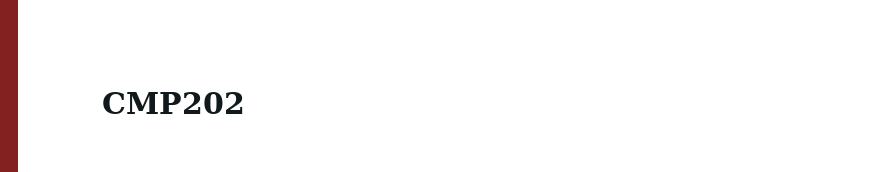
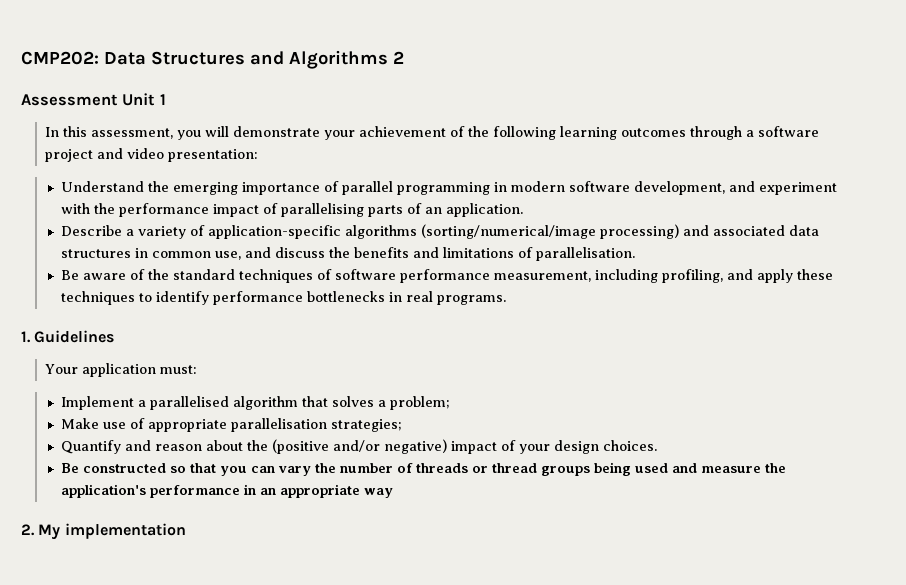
- CMP202
+ CMP202: Data Structures and Algorithms 2
+ Assessment Unit 1
+ In this assessment, you will demonstrate your achievement of the following learning outcomes through a software project and video presentation:
+ Understand the emerging importance of parallel programming in modern software development, and experiment with the performance impact of parallelising parts of an application.
+ Describe a variety of application-specific algorithms (sorting/numerical/image processing) and associated data structures in common use, and discuss the benefits and limitations of parallelisation.
+ Be aware of the standard techniques of software performance measurement, including profiling, and apply these techniques to identify performance bottlenecks in real programs.
+ 1. Guidelines
+ Your application must:
+ Implement a parallelised algorithm that solves a problem;
+ Make use of appropriate parallelisation strategies;
+ Quantify and reason about the (positive and/or negative) impact of your design choices.
+ Be constructed so that you can vary the number of threads or thread groups being used and measure the application's performance in an appropriate way
+ 2. My implementation

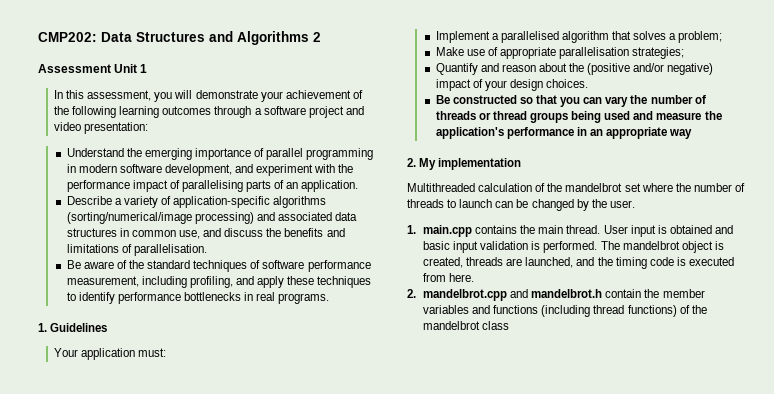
+ Multithreaded calculation of the mandelbrot set where the number of threads to launch can be changed by the user.
+ 1. main.cpp contains the main thread. User input is obtained and basic input validation is performed. The mandelbrot object is created, threads are launched, and the timing code is executed from here.
+ 2. mandelbrot.cpp and mandelbrot.h contain the member variables and functions (including thread functions) of the mandelbrot class

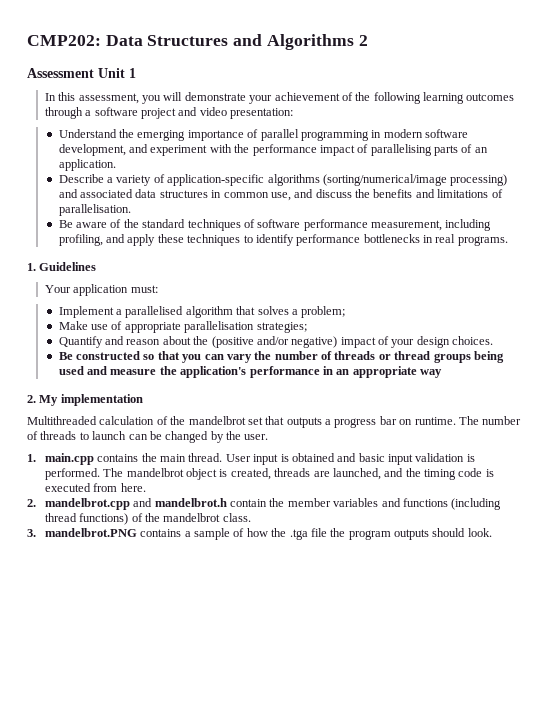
- Multithreaded calculation of the mandelbrot set where the number of threads to launch can be changed by the user.
+ Multithreaded calculation of the mandelbrot set that outputs a progress bar on runtime. The number of threads to launch can be changed by the user.
- 2. mandelbrot.cpp and mandelbrot.h contain the member variables and functions (including thread functions) of the mandelbrot class
+ 2. mandelbrot.cpp and mandelbrot.h contain the member variables and functions (including thread functions) of the mandelbrot class.
+ 3. mandelbrot.PNG contains a sample of how the .tga file the program outputs should look.

